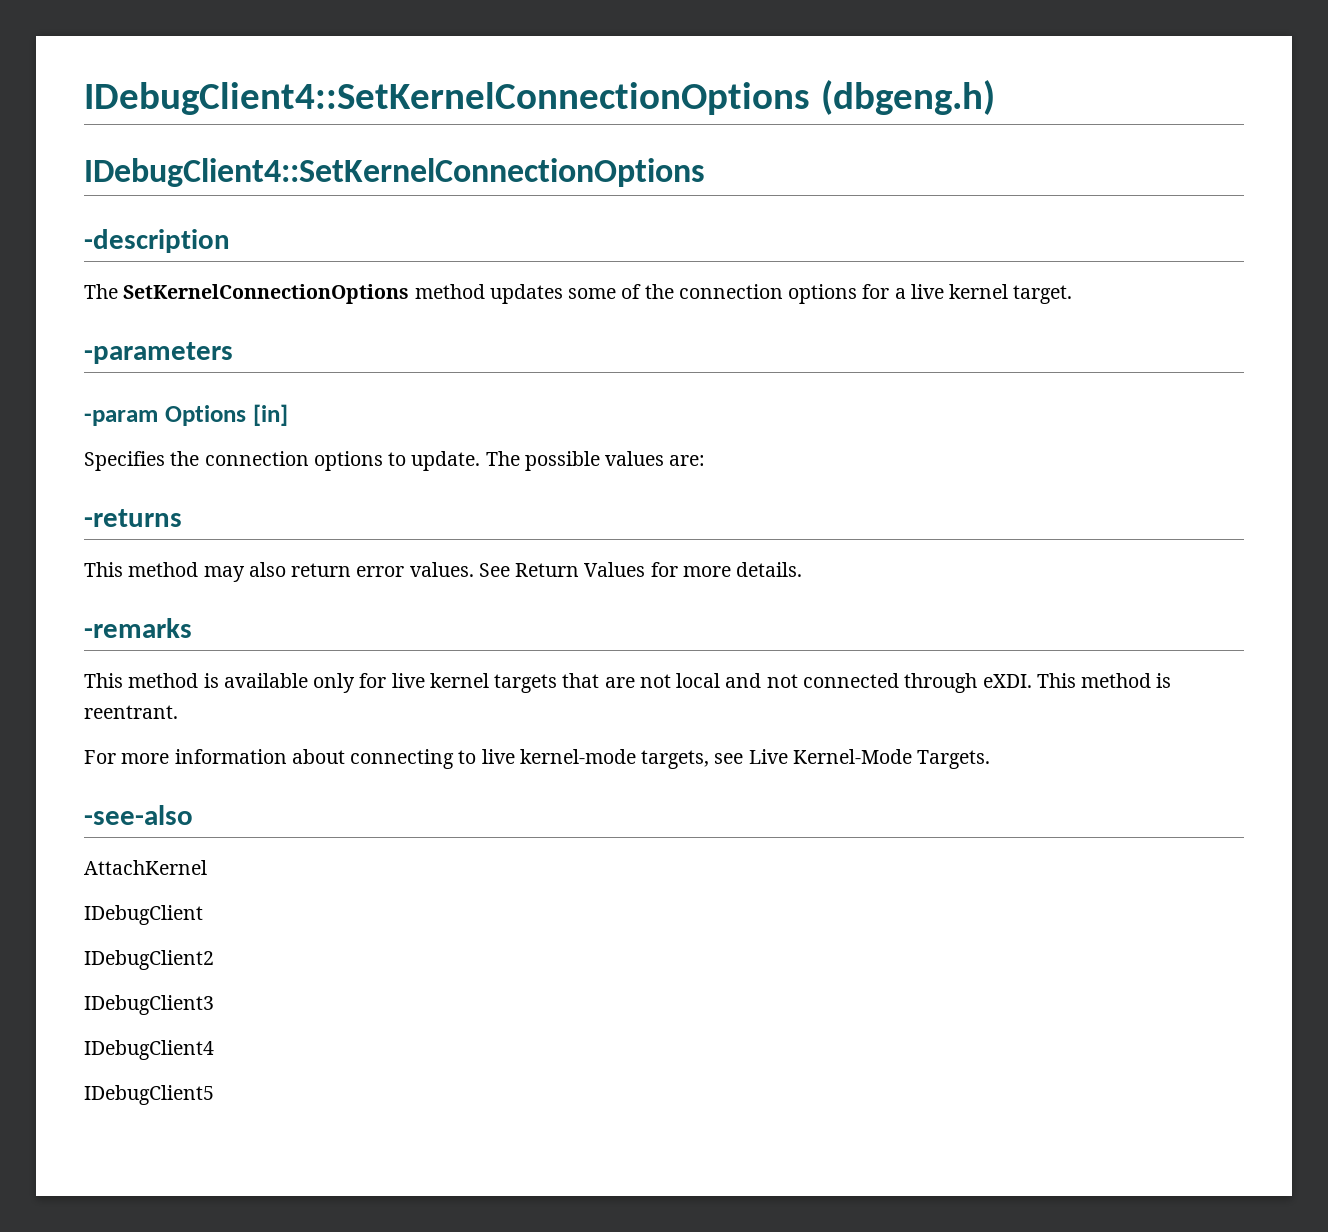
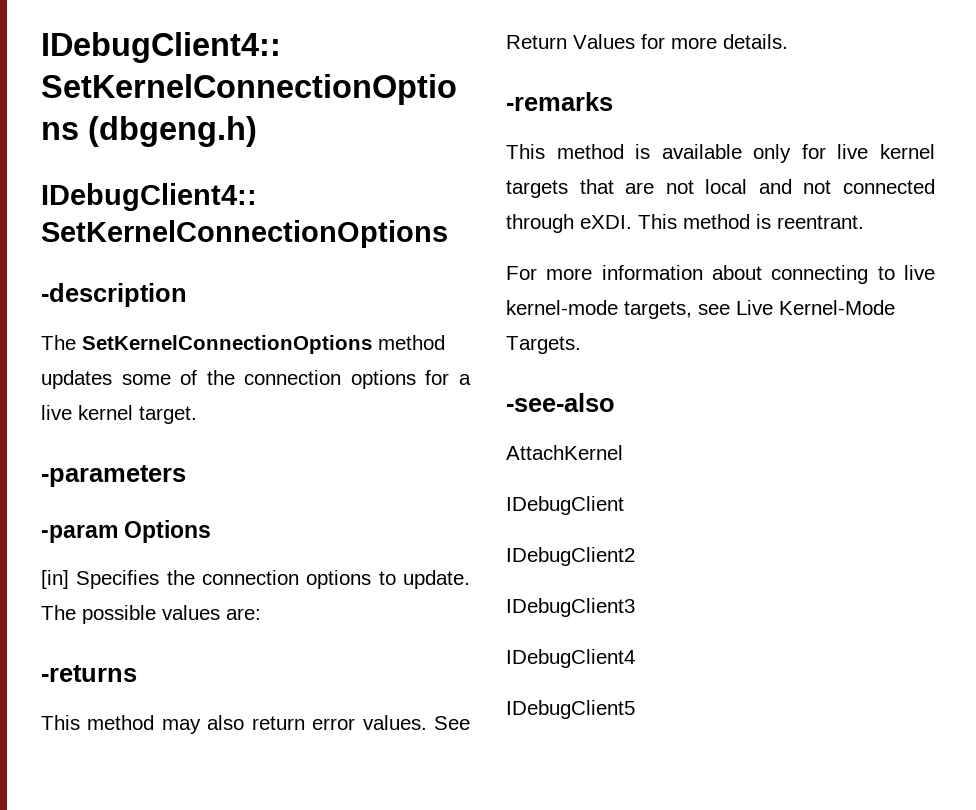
- -param Options [in]
- Specifies the connection options to update.
+ -param Options
+ [in] Specifies the connection options to update.

